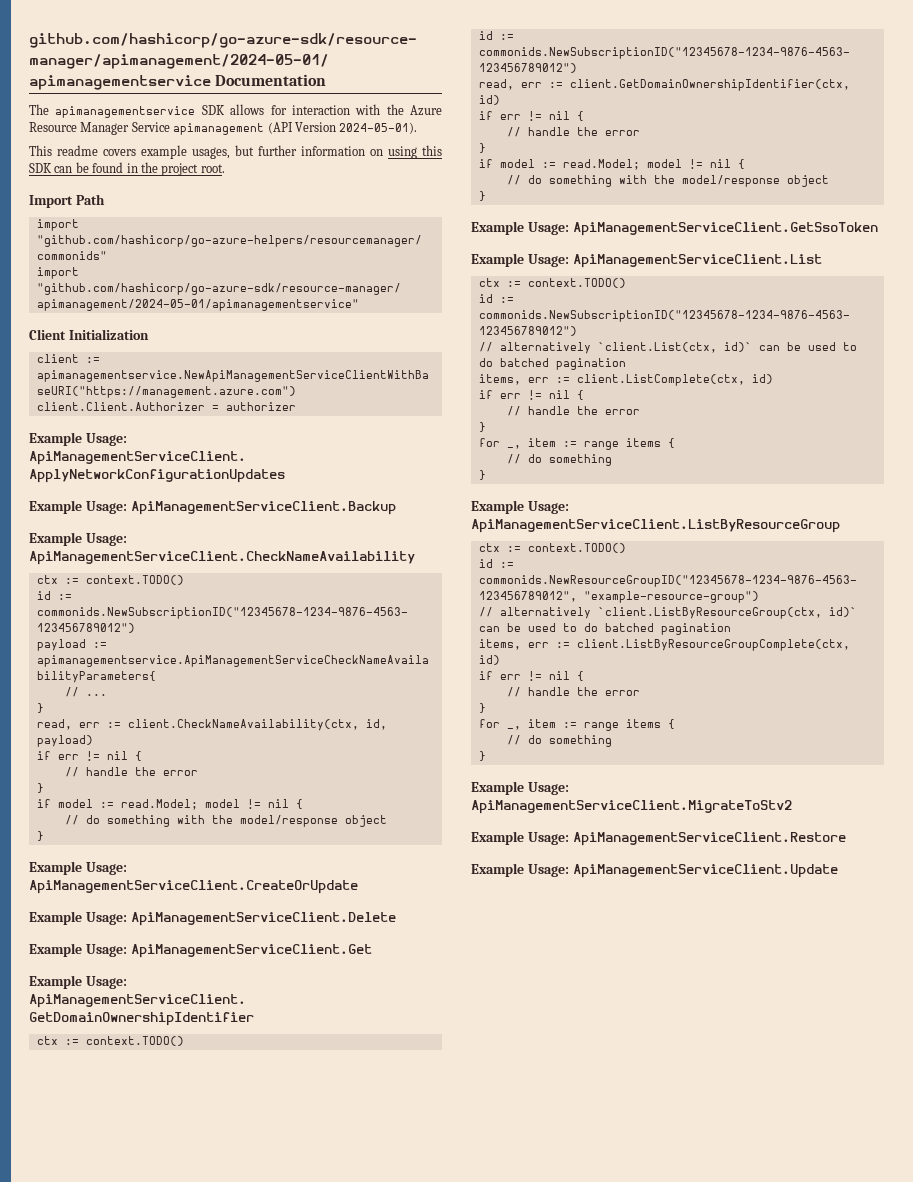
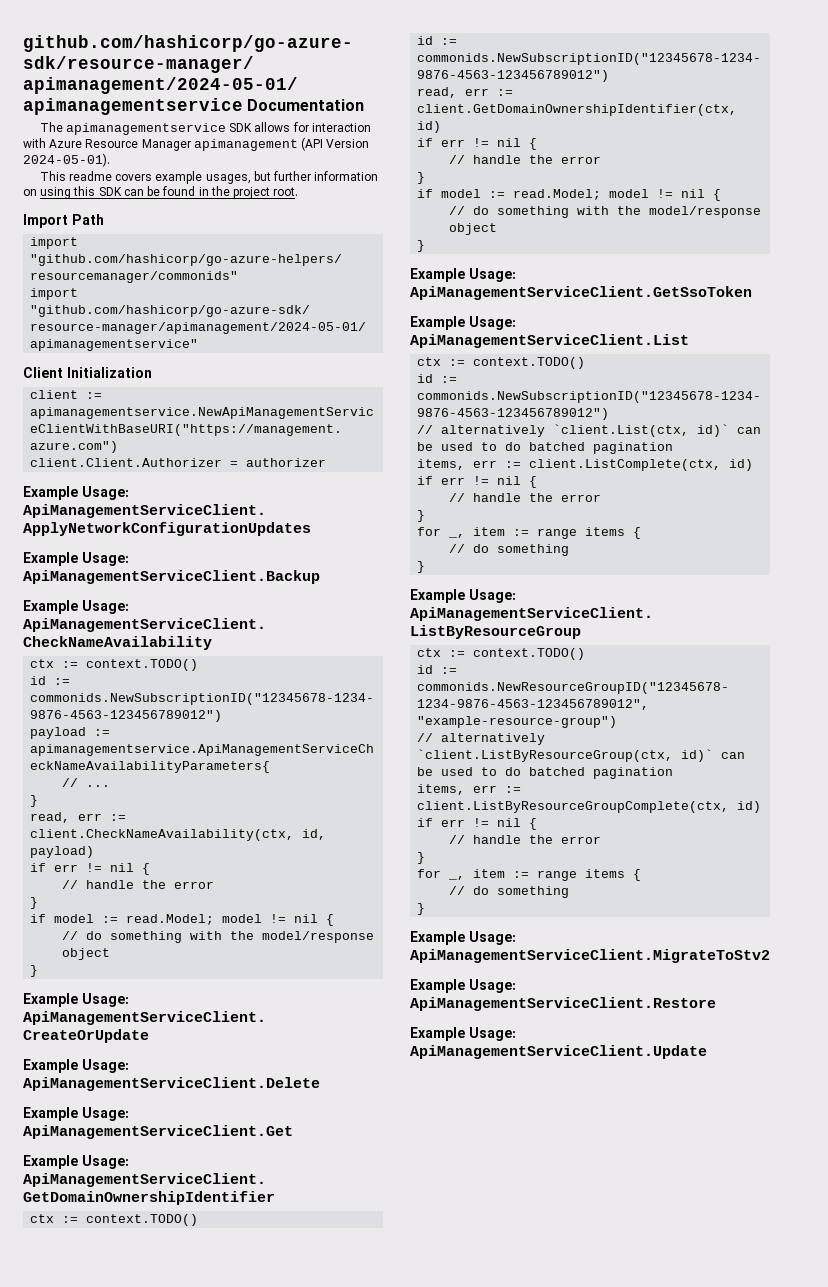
- The apimanagementservice SDK allows for interaction with the Azure Resource Manager Service apimanagement (API Version 2024-05-01).
+ The apimanagementservice SDK allows for interaction with Azure Resource Manager apimanagement (API Version 2024-05-01).

